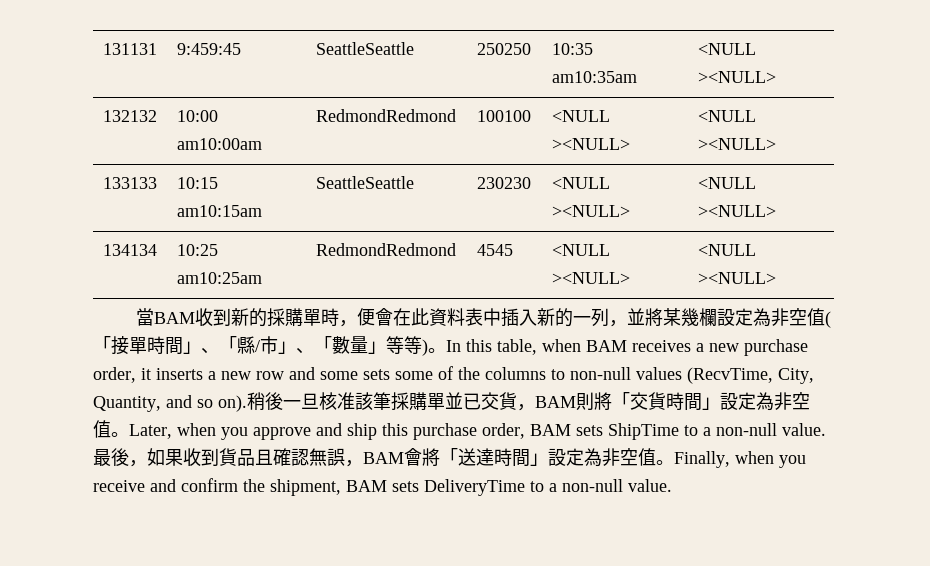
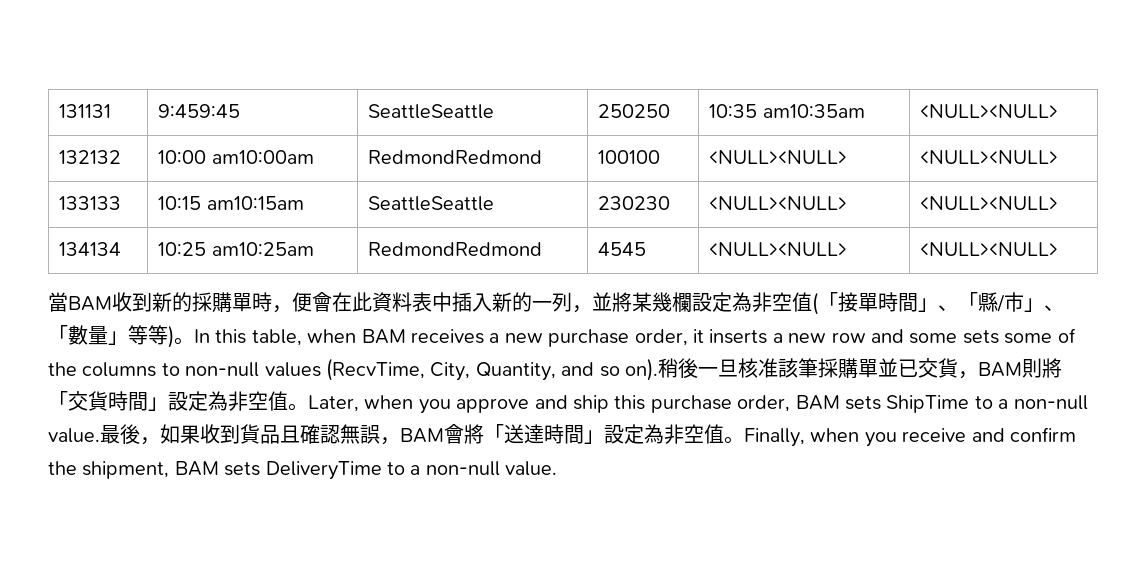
- 131131 | 9:459:45 | SeattleSeattle | 250250 | 10:35 am10:35am | <NULL ><NULL>
+ 131131 | 9:459:45 | SeattleSeattle | 250250 | 10:35 am10:35am | <NULL><NULL>
- 132132 | 10:00 am10:00am | RedmondRedmond | 100100 | <NULL ><NULL> | <NULL ><NULL>
+ 132132 | 10:00 am10:00am | RedmondRedmond | 100100 | <NULL><NULL> | <NULL><NULL>
- 133133 | 10:15 am10:15am | SeattleSeattle | 230230 | <NULL ><NULL> | <NULL ><NULL>
+ 133133 | 10:15 am10:15am | SeattleSeattle | 230230 | <NULL><NULL> | <NULL><NULL>
- 134134 | 10:25 am10:25am | RedmondRedmond | 4545 | <NULL ><NULL> | <NULL ><NULL>
+ 134134 | 10:25 am10:25am | RedmondRedmond | 4545 | <NULL><NULL> | <NULL><NULL>

